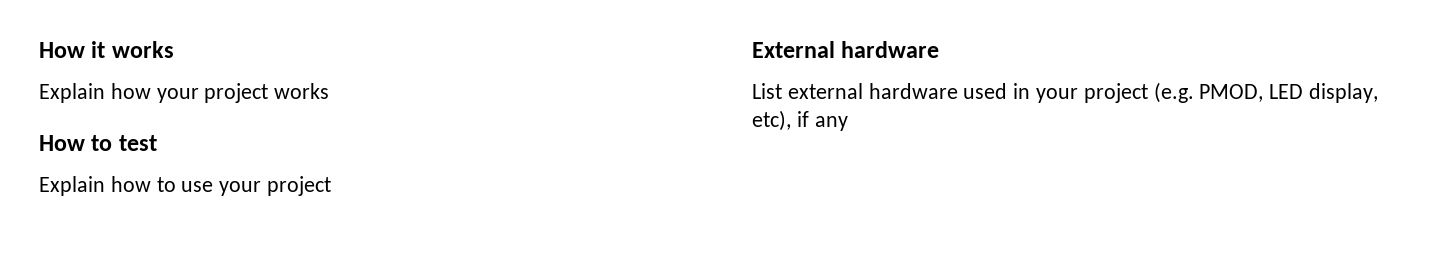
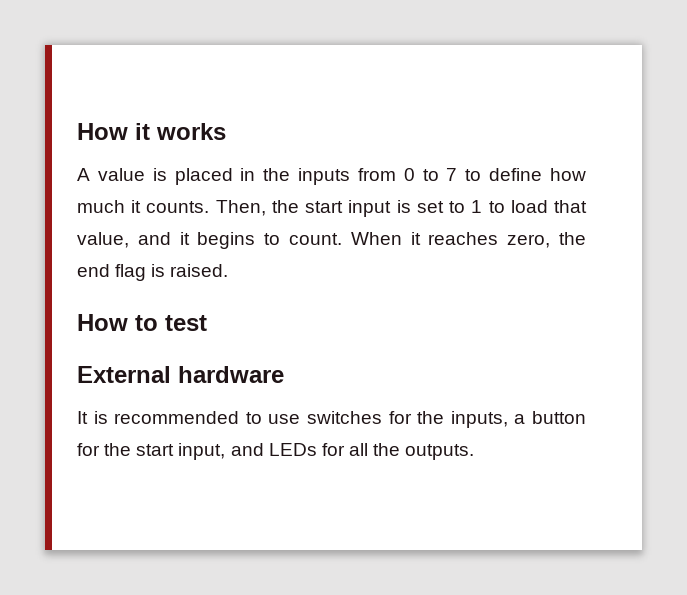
- Explain how your project works
+ A value is placed in the inputs from 0 to 7 to define how much it counts. Then, the start input is set to 1 to load that value, and it begins to count. When it reaches zero, the end flag is raised.
  How to test
- Explain how to use your project
  External hardware
- List external hardware used in your project (e.g. PMOD, LED display, etc), if any
+ It is recommended to use switches for the inputs, a button for the start input, and LEDs for all the outputs.

